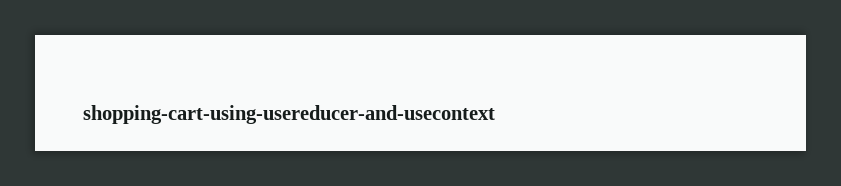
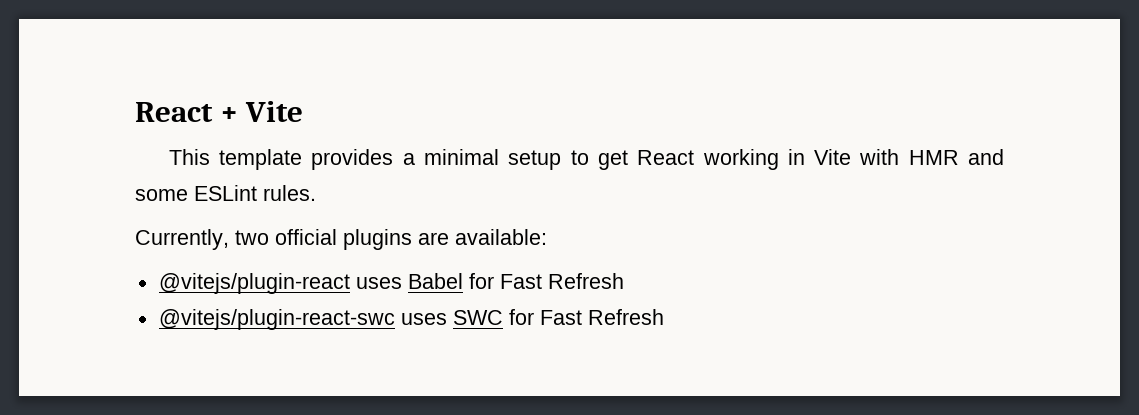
- shopping-cart-using-usereducer-and-usecontext
+ React + Vite
+ This template provides a minimal setup to get React working in Vite with HMR and some ESLint rules.
+ Currently, two official plugins are available:
+ @vitejs/plugin-react uses Babel for Fast Refresh
+ @vitejs/plugin-react-swc uses SWC for Fast Refresh

